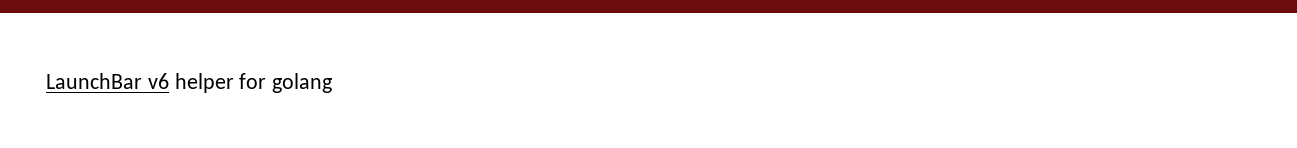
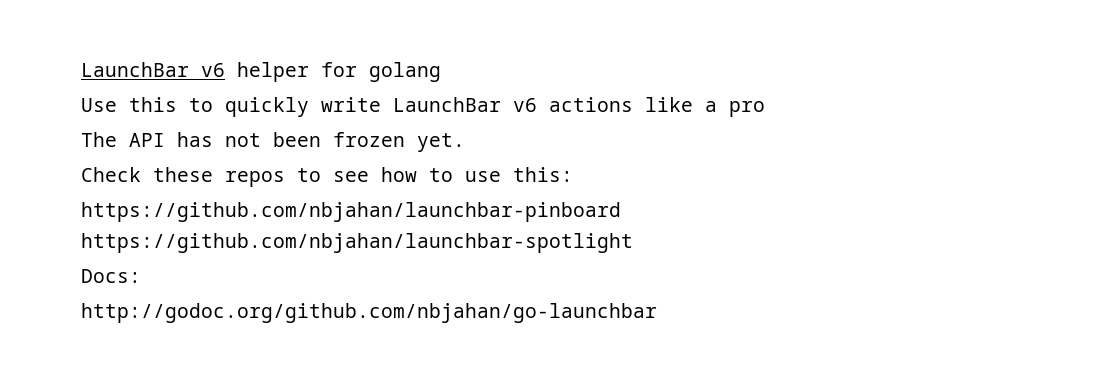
+ Use this to quickly write LaunchBar v6 actions like a pro
+ The API has not been frozen yet.
+ Check these repos to see how to use this:
+ https://github.com/nbjahan/launchbar-pinboard
+ https://github.com/nbjahan/launchbar-spotlight
+ Docs:
+ http://godoc.org/github.com/nbjahan/go-launchbar

